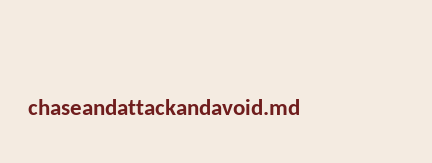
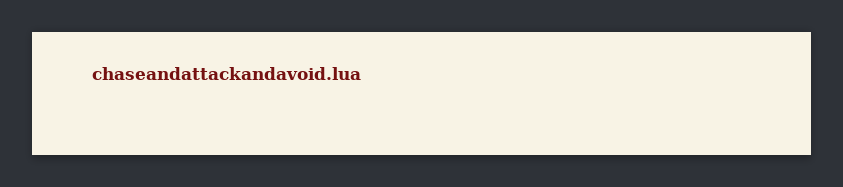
- chaseandattackandavoid.md
+ chaseandattackandavoid.lua

